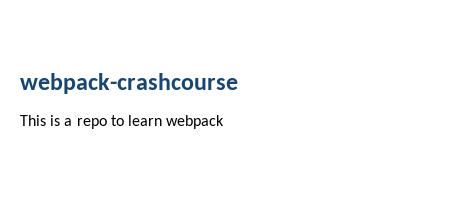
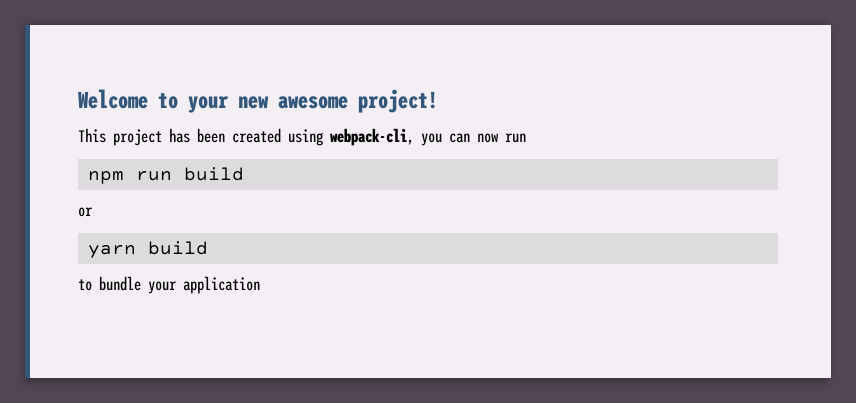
- webpack-crashcourse
- This is a repo to learn webpack
+ Welcome to your new awesome project!
+ This project has been created using webpack-cli, you can now run
+ npm run build
+ or
+ yarn build
+ to bundle your application

